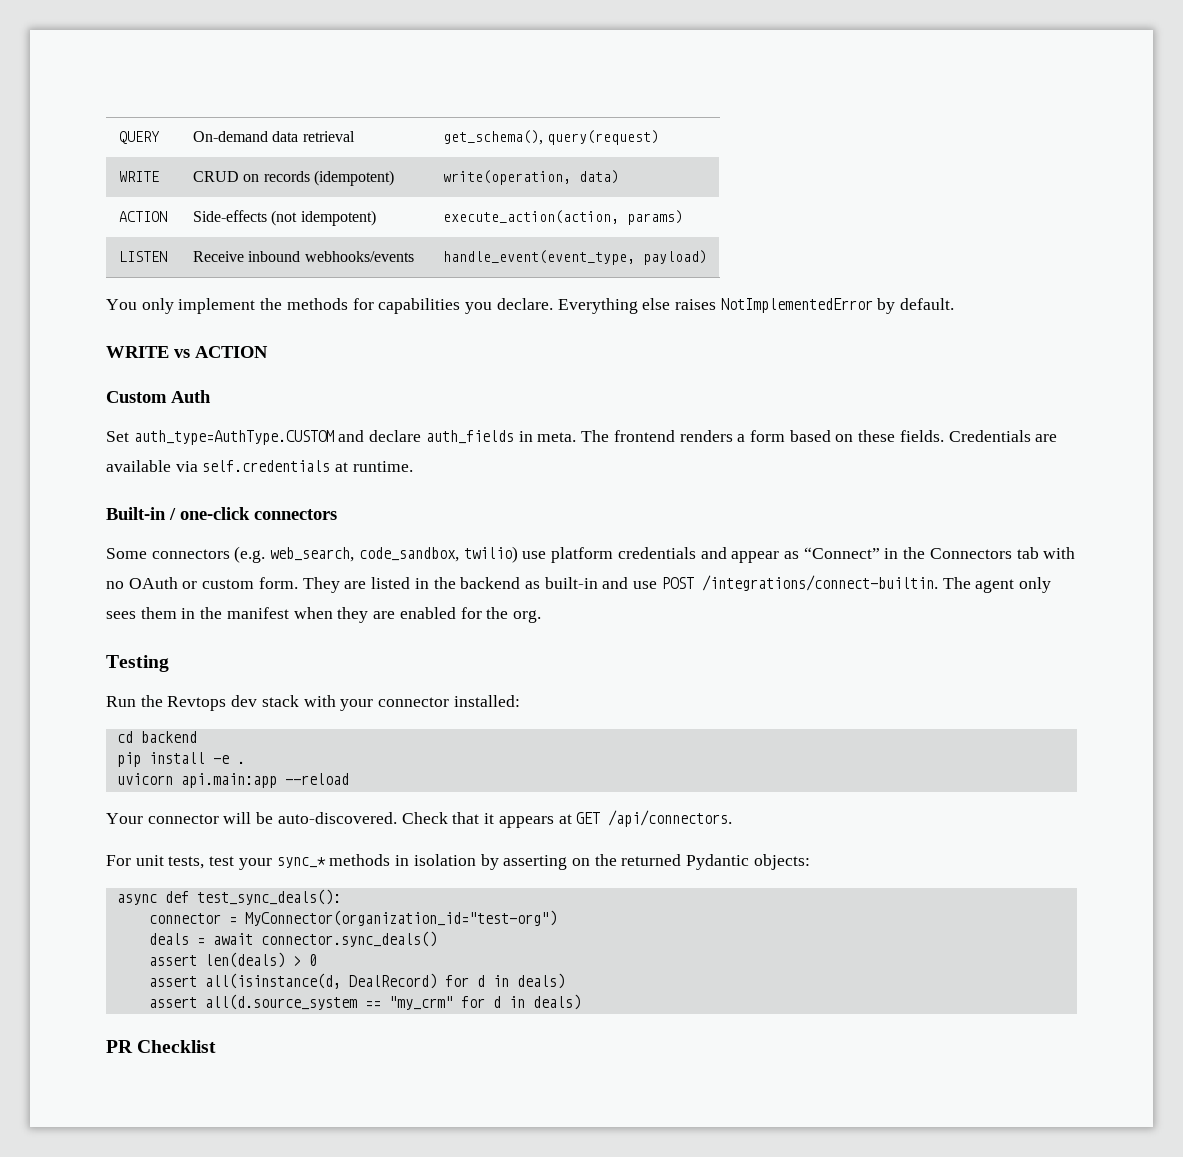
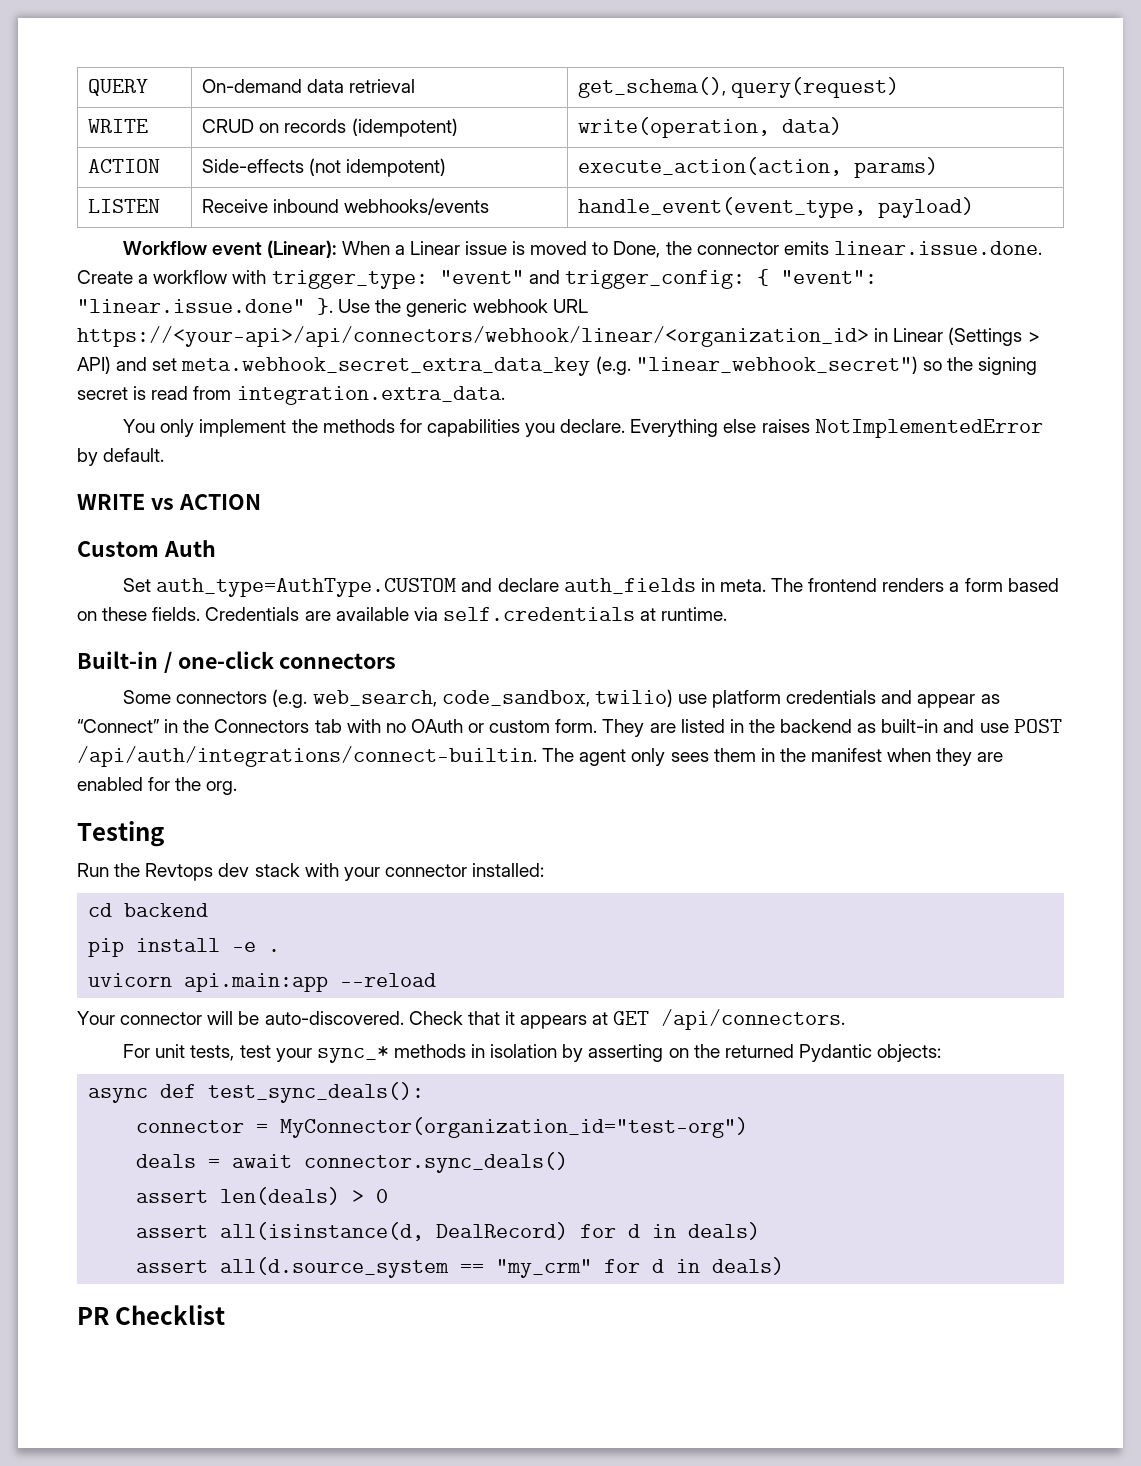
+ Workflow event (Linear): When a Linear issue is moved to Done, the connector emits linear.issue.done. Create a workflow with trigger_type: "event" and trigger_config: { "event": "linear.issue.done" }. Use the generic webhook URL https://<your-api>/api/connectors/webhook/linear/<organization_id> in Linear (Settings > API) and set meta.webhook_secret_extra_data_key (e.g. "linear_webhook_secret") so the signing secret is read from integration.extra_data.
- They are listed in the backend as built-in and use POST /integrations/connect-builtin.
+ They are listed in the backend as built-in and use POST /api/auth/integrations/connect-builtin.

